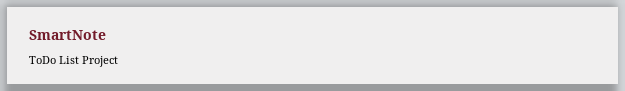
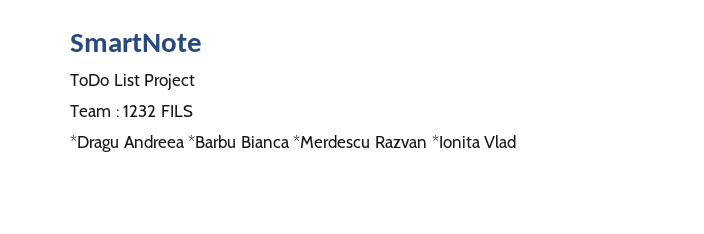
+ Team : 1232 FILS
+ *Dragu Andreea *Barbu Bianca *Merdescu Razvan *Ionita Vlad

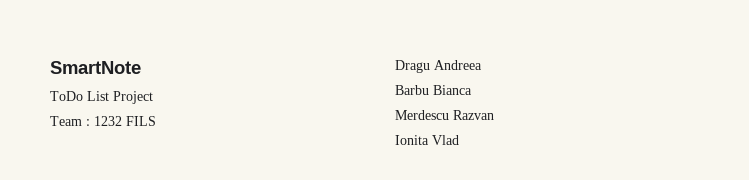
- *Dragu Andreea *Barbu Bianca *Merdescu Razvan *Ionita Vlad
+ Dragu Andreea
+ Barbu Bianca
+ Merdescu Razvan
+ Ionita Vlad

